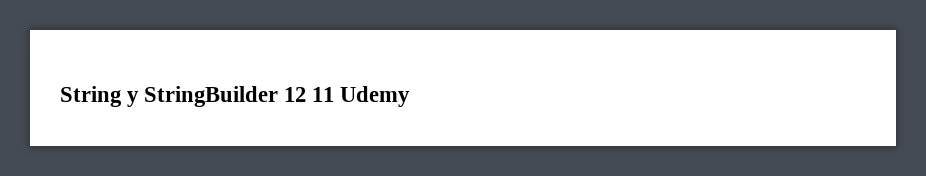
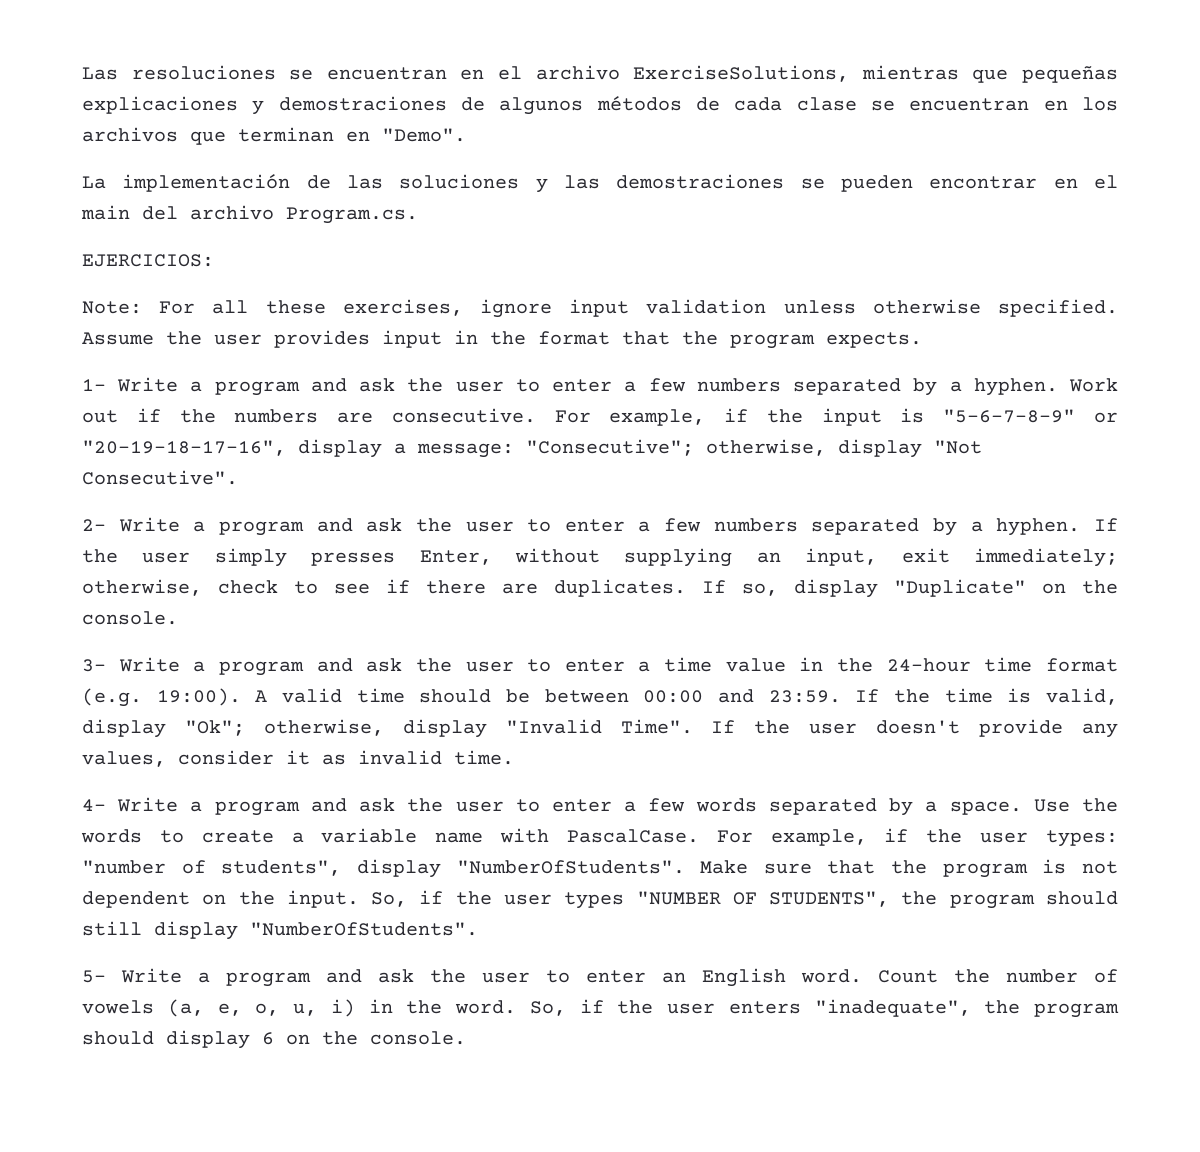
- String y StringBuilder 12 11 Udemy
+ Las resoluciones se encuentran en el archivo ExerciseSolutions, mientras que pequeñas explicaciones y demostraciones de algunos métodos de cada clase se encuentran en los archivos que terminan en "Demo".
+ La implementación de las soluciones y las demostraciones se pueden encontrar en el main del archivo Program.cs.
+ EJERCICIOS:
+ Note: For all these exercises, ignore input validation unless otherwise specified. Assume the user provides input in the format that the program expects.
+ 1- Write a program and ask the user to enter a few numbers separated by a hyphen. Work out if the numbers are consecutive. For example, if the input is "5-6-7-8-9" or "20-19-18-17-16", display a message: "Consecutive"; otherwise, display "Not Consecutive".
+ 2- Write a program and ask the user to enter a few numbers separated by a hyphen. If the user simply presses Enter, without supplying an input, exit immediately; otherwise, check to see if there are duplicates. If so, display "Duplicate" on the console.
+ 3- Write a program and ask the user to enter a time value in the 24-hour time format (e.g. 19:00). A valid time should be between 00:00 and 23:59. If the time is valid, display "Ok"; otherwise, display "Invalid Time". If the user doesn't provide any values, consider it as invalid time.
+ 4- Write a program and ask the user to enter a few words separated by a space. Use the words to create a variable name with PascalCase. For example, if the user types: "number of students", display "NumberOfStudents". Make sure that the program is not dependent on the input. So, if the user types "NUMBER OF STUDENTS", the program should still display "NumberOfStudents".
+ 5- Write a program and ask the user to enter an English word. Count the number of vowels (a, e, o, u, i) in the word. So, if the user enters "inadequate", the program should display 6 on the console.

